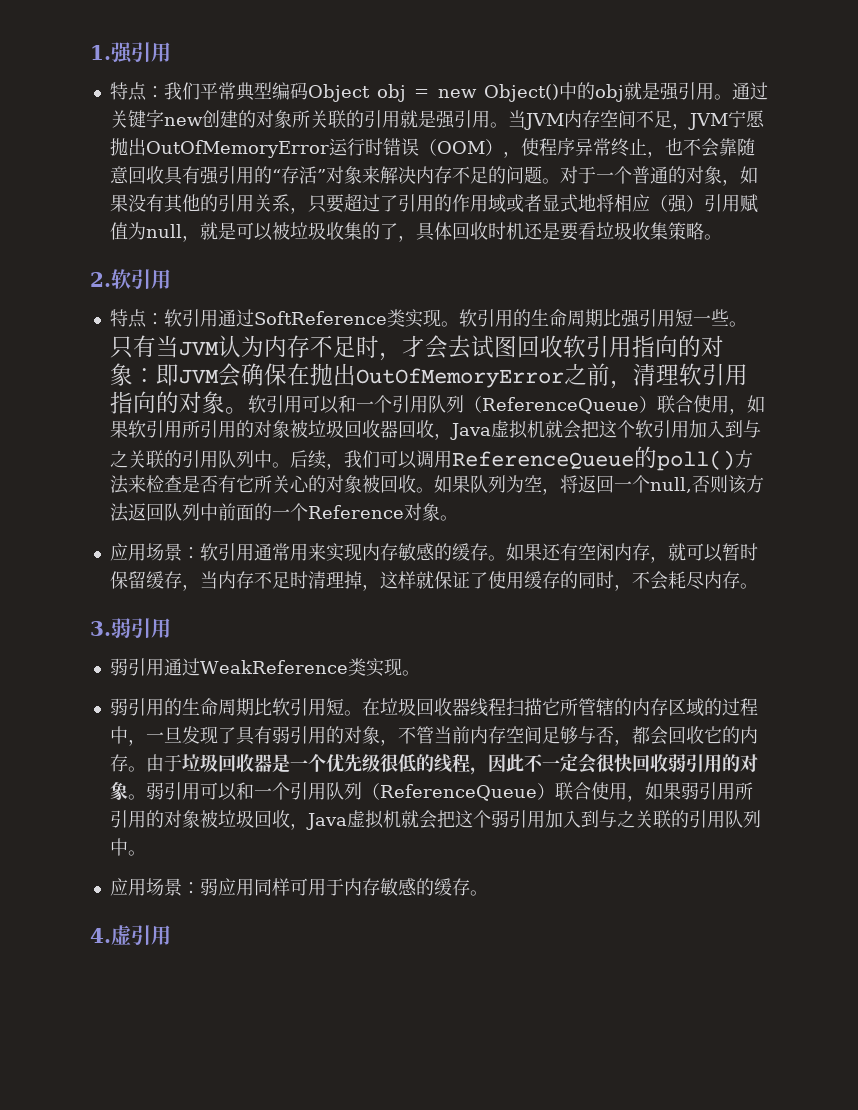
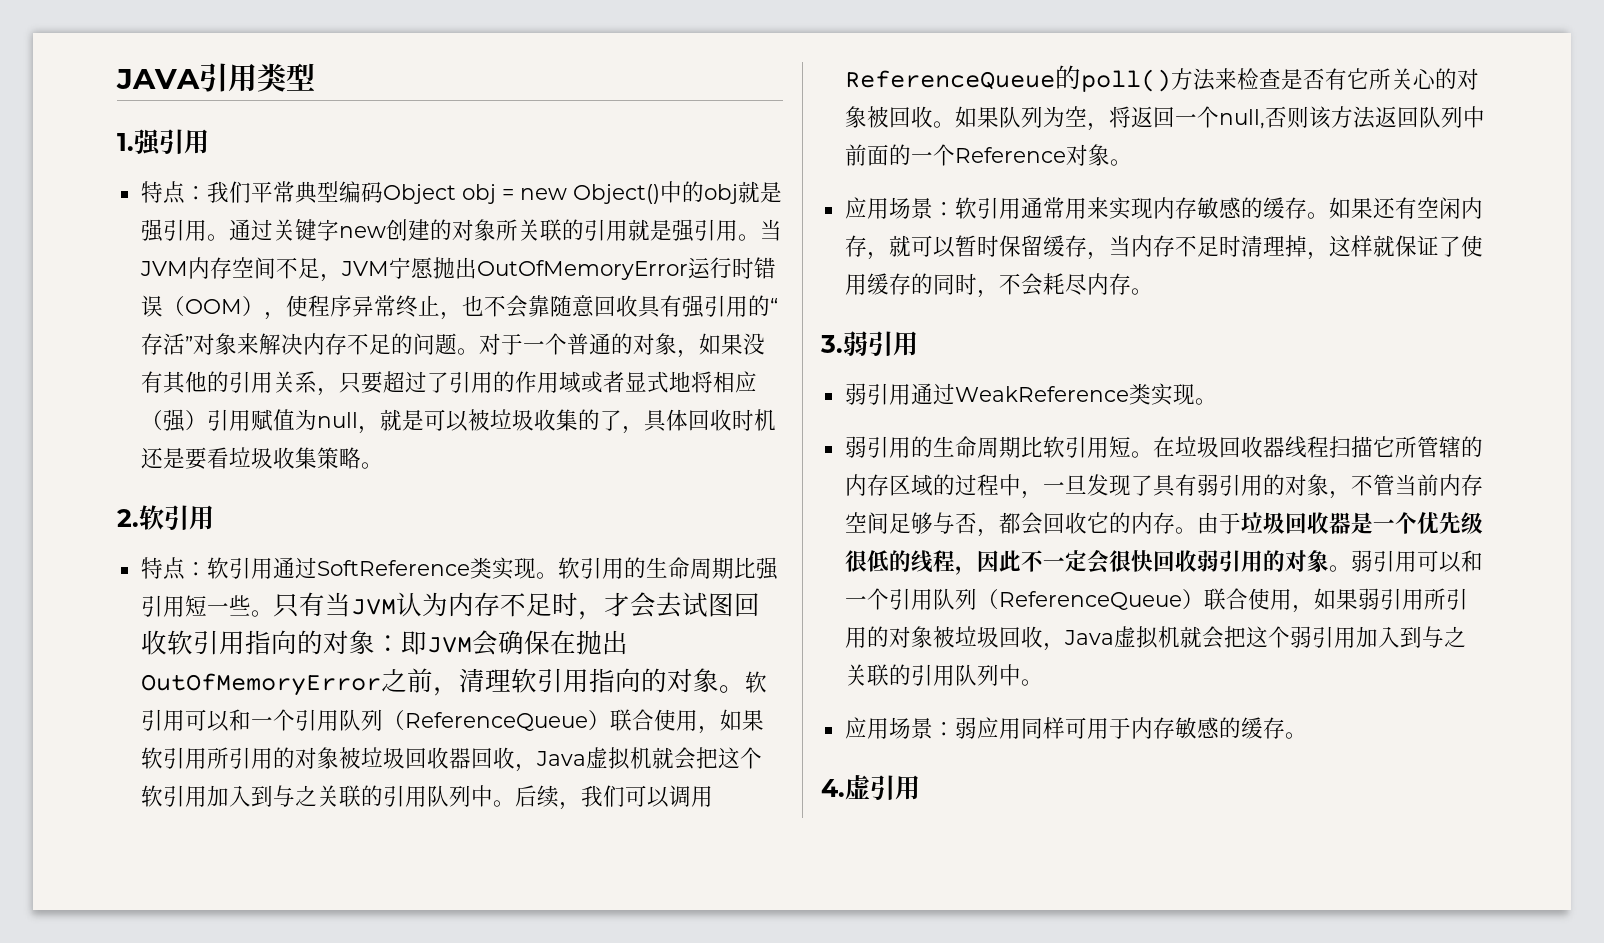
+ JAVA引用类型

